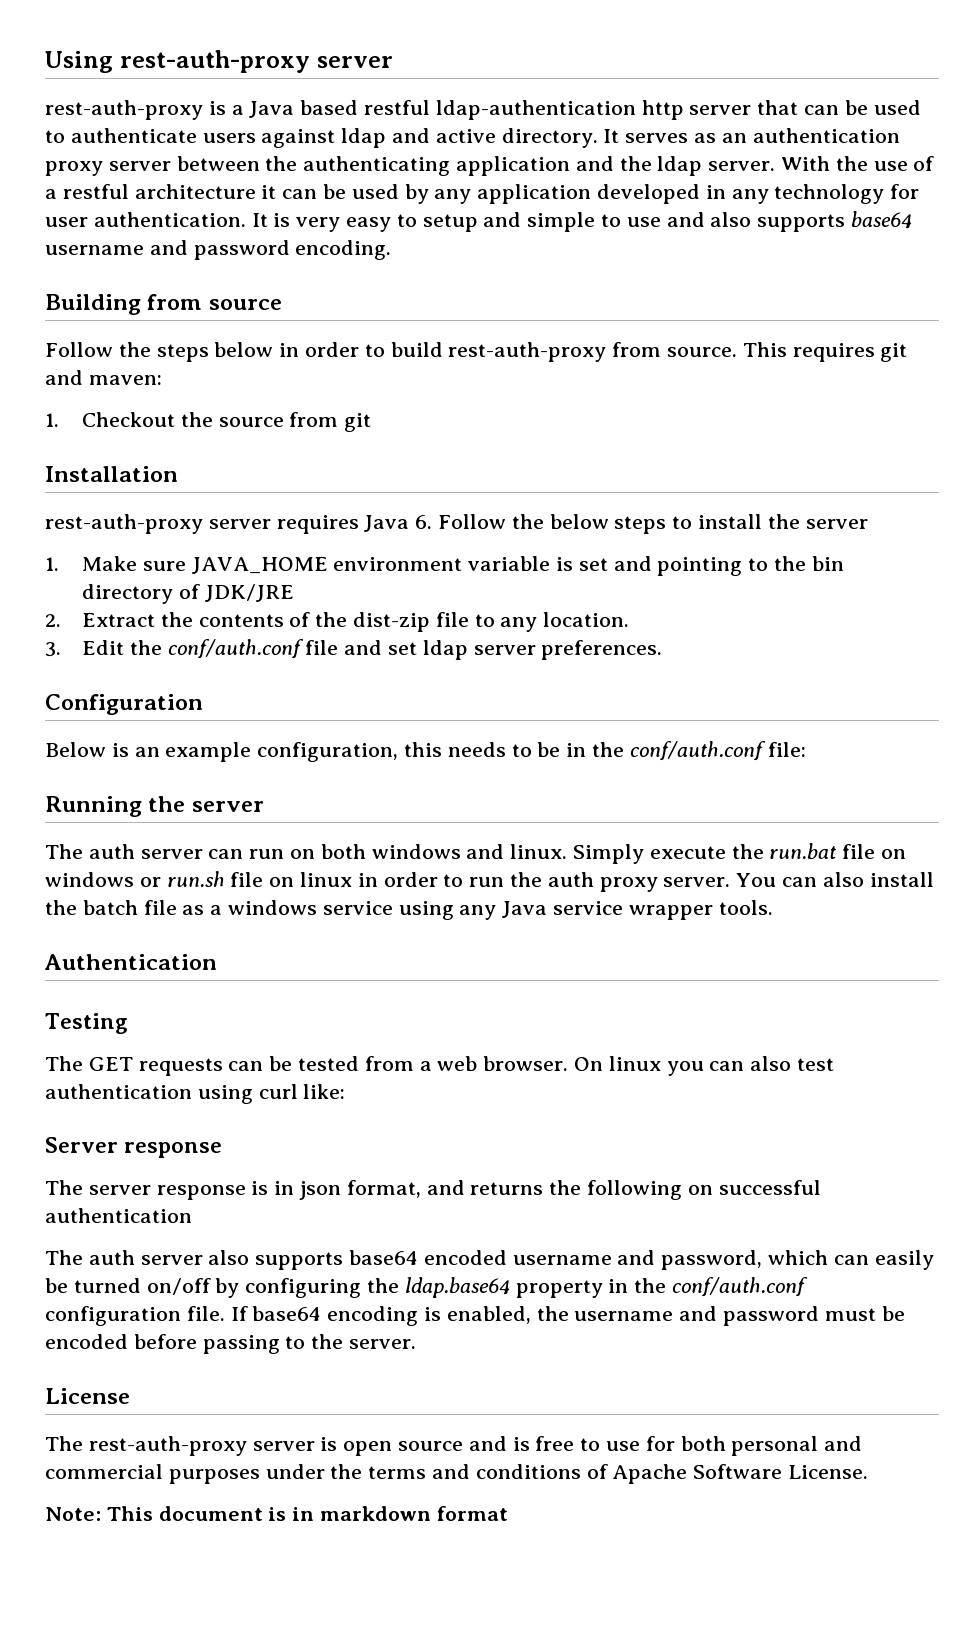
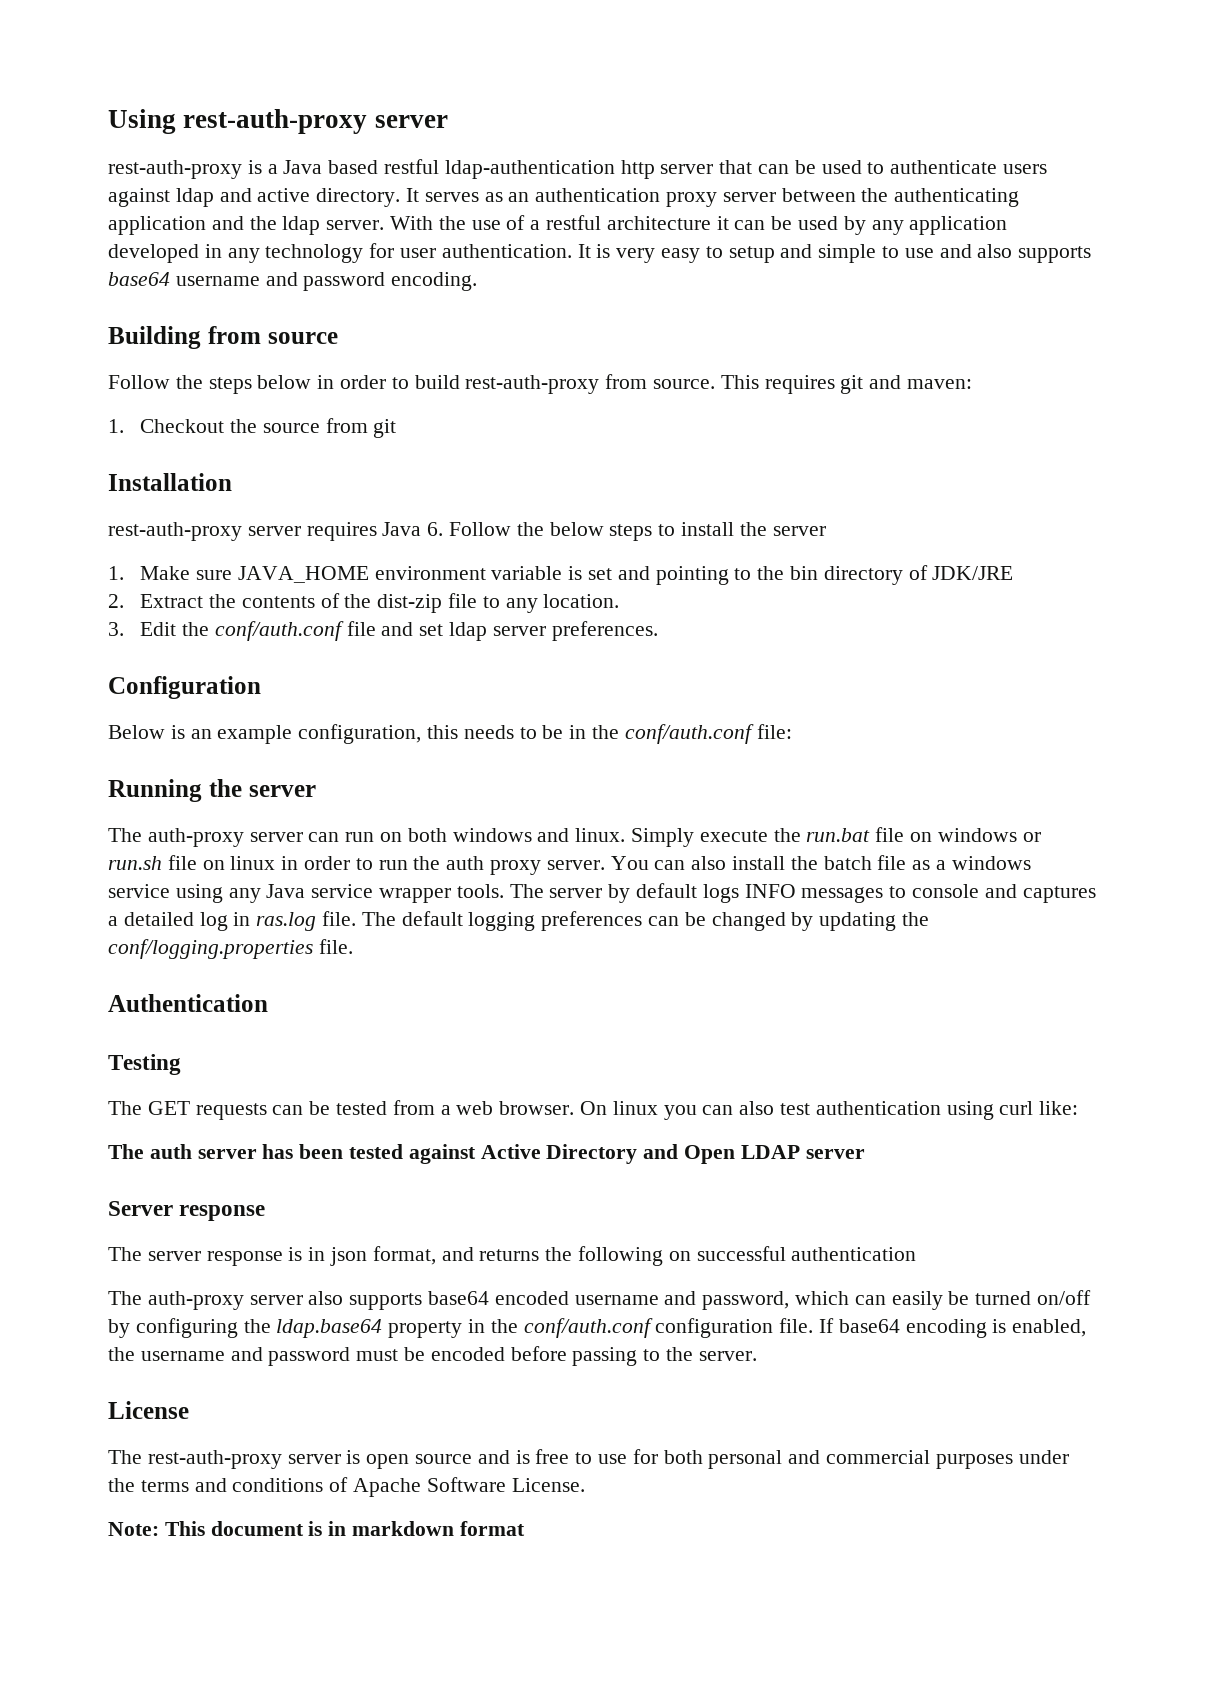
- The auth server can run on both windows and linux.
+ The auth-proxy server can run on both windows and linux.
+ The server by default logs INFO messages to console and captures a detailed log in ras.log file. The default logging preferences can be changed by updating the conf/logging.properties file.
+ The auth server has been tested against Active Directory and Open LDAP server
- The auth server also supports base64 encoded username and password, which can easily be turned on/off by configuring the ldap.base64 property in the conf/auth.conf configuration file.
+ The auth-proxy server also supports base64 encoded username and password, which can easily be turned on/off by configuring the ldap.base64 property in the conf/auth.conf configuration file.

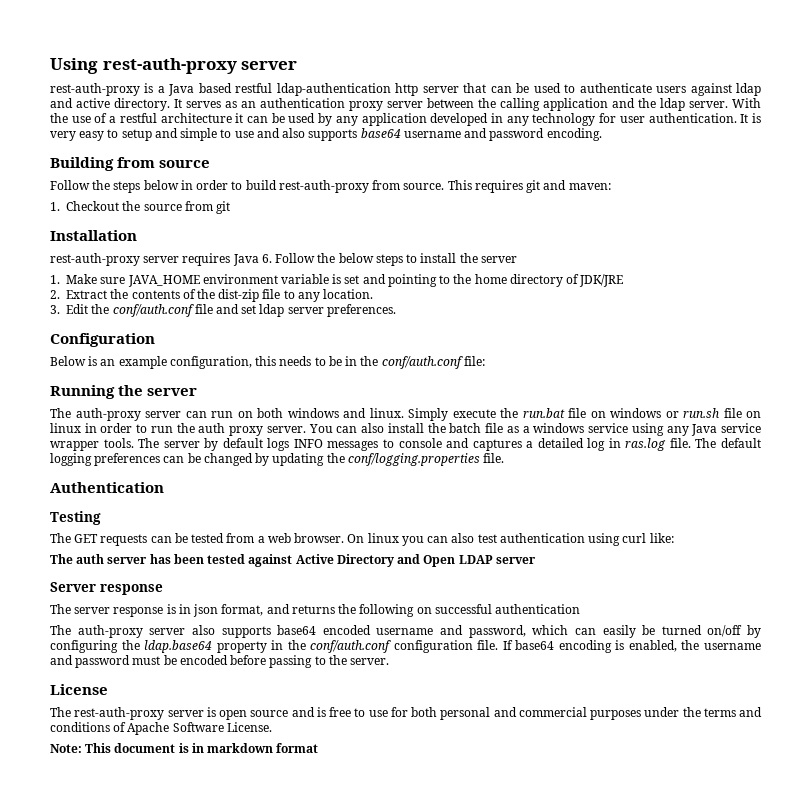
- It serves as an authentication proxy server between the authenticating application and the ldap server.
+ It serves as an authentication proxy server between the calling application and the ldap server.
- 1. Make sure JAVA_HOME environment variable is set and pointing to the bin directory of JDK/JRE
+ 1. Make sure JAVA_HOME environment variable is set and pointing to the home directory of JDK/JRE

